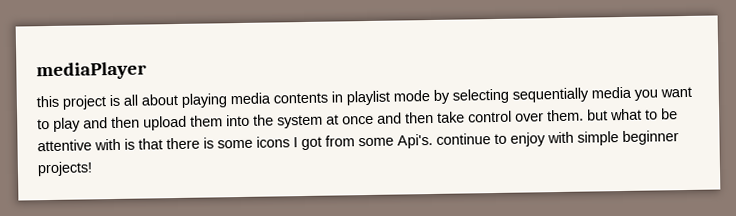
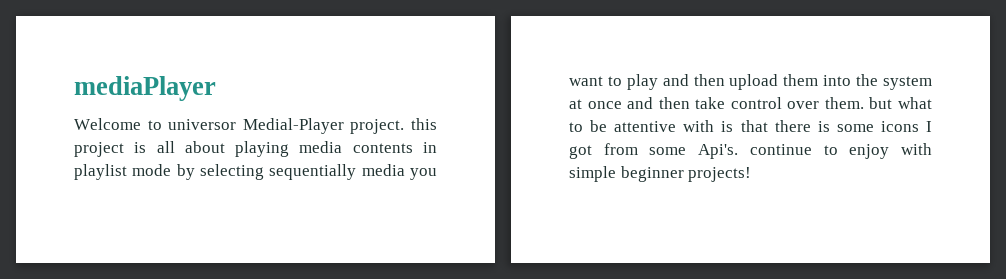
- this project is all about playing media contents in playlist mode by selecting sequentially media you want to play and then upload them into the system at once and then take control over them. but what to be attentive with is that there is some icons I got from some Api's. continue to enjoy with simple beginner projects!
+ Welcome to universor Medial-Player project. this project is all about playing media contents in playlist mode by selecting sequentially media you want to play and then upload them into the system at once and then take control over them. but what to be attentive with is that there is some icons I got from some Api's. continue to enjoy with simple beginner projects!

